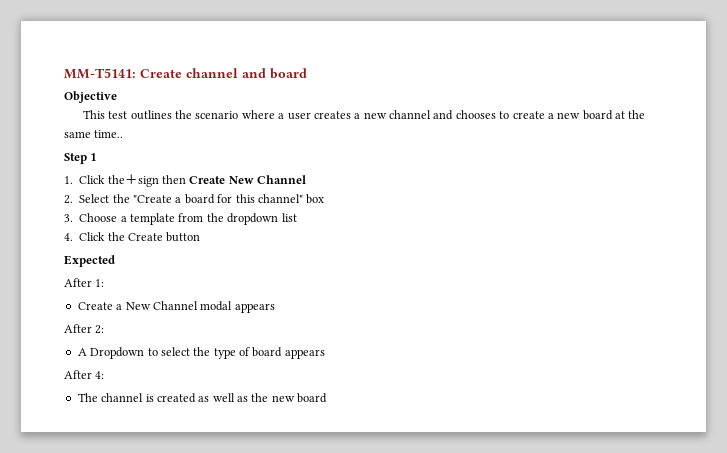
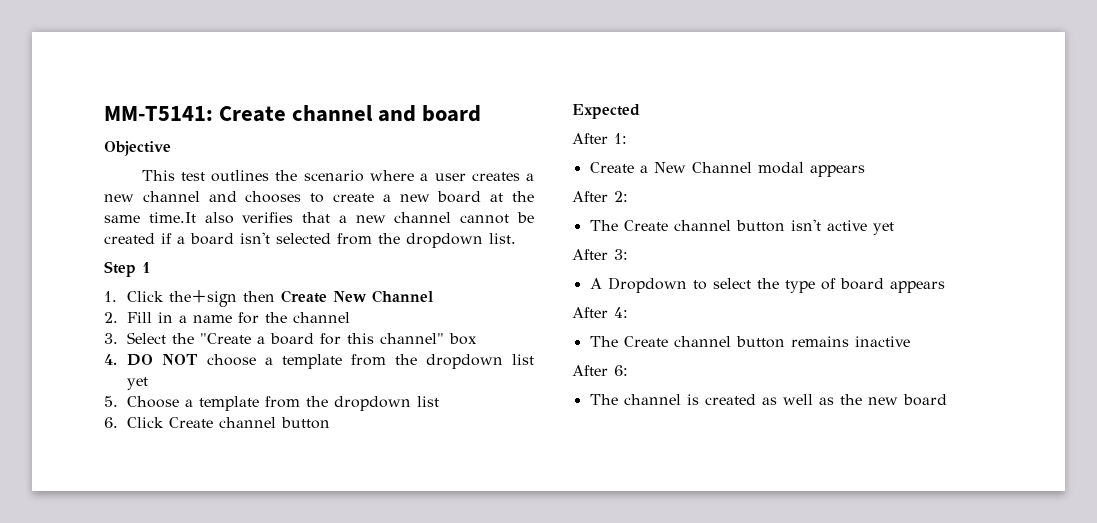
- This test outlines the scenario where a user creates a new channel and chooses to create a new board at the same time..
+ This test outlines the scenario where a user creates a new channel and chooses to create a new board at the same time.It also verifies that a new channel cannot be created if a board isn't selected from the dropdown list.
- 2. Select the "Create a board for this channel" box
+ 2. Fill in a name for the channel
+ 3. Select the "Create a board for this channel" box
- 3. Choose a template from the dropdown list
+ 4. DO NOT choose a template from the dropdown list yet
+ 5. Choose a template from the dropdown list
- 4. Click the Create button
+ 6. Click Create channel button
+ The Create channel button isn't active yet
+ After 3:
+ The Create channel button remains inactive
+ After 6:

